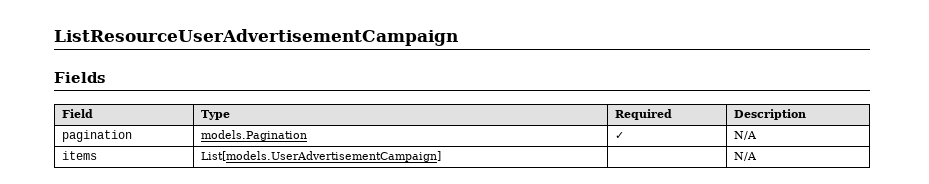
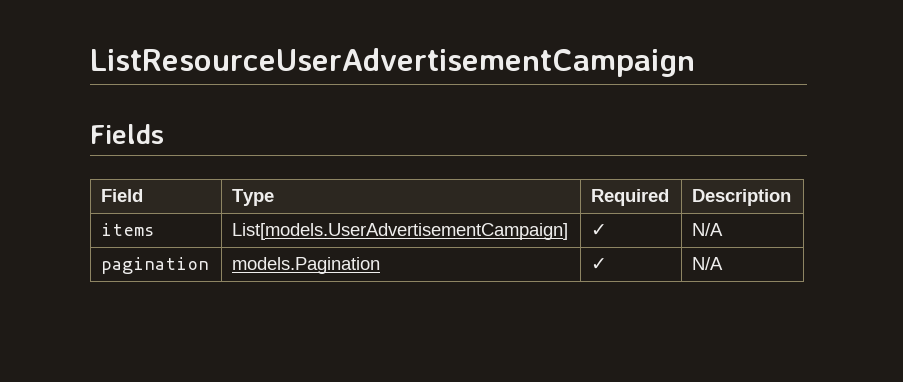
+ items | List[models.UserAdvertisementCampaign] | ✓ | N/A
- items | List[models.UserAdvertisementCampaign] | | N/A

